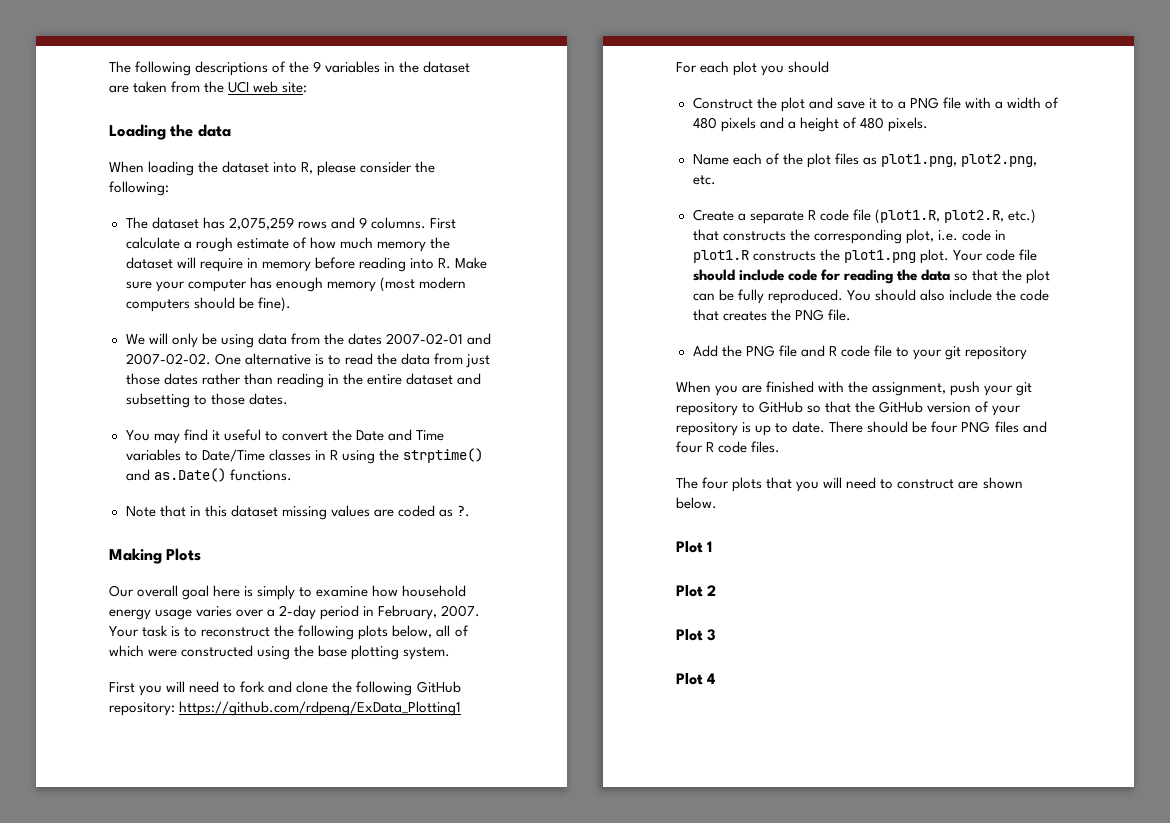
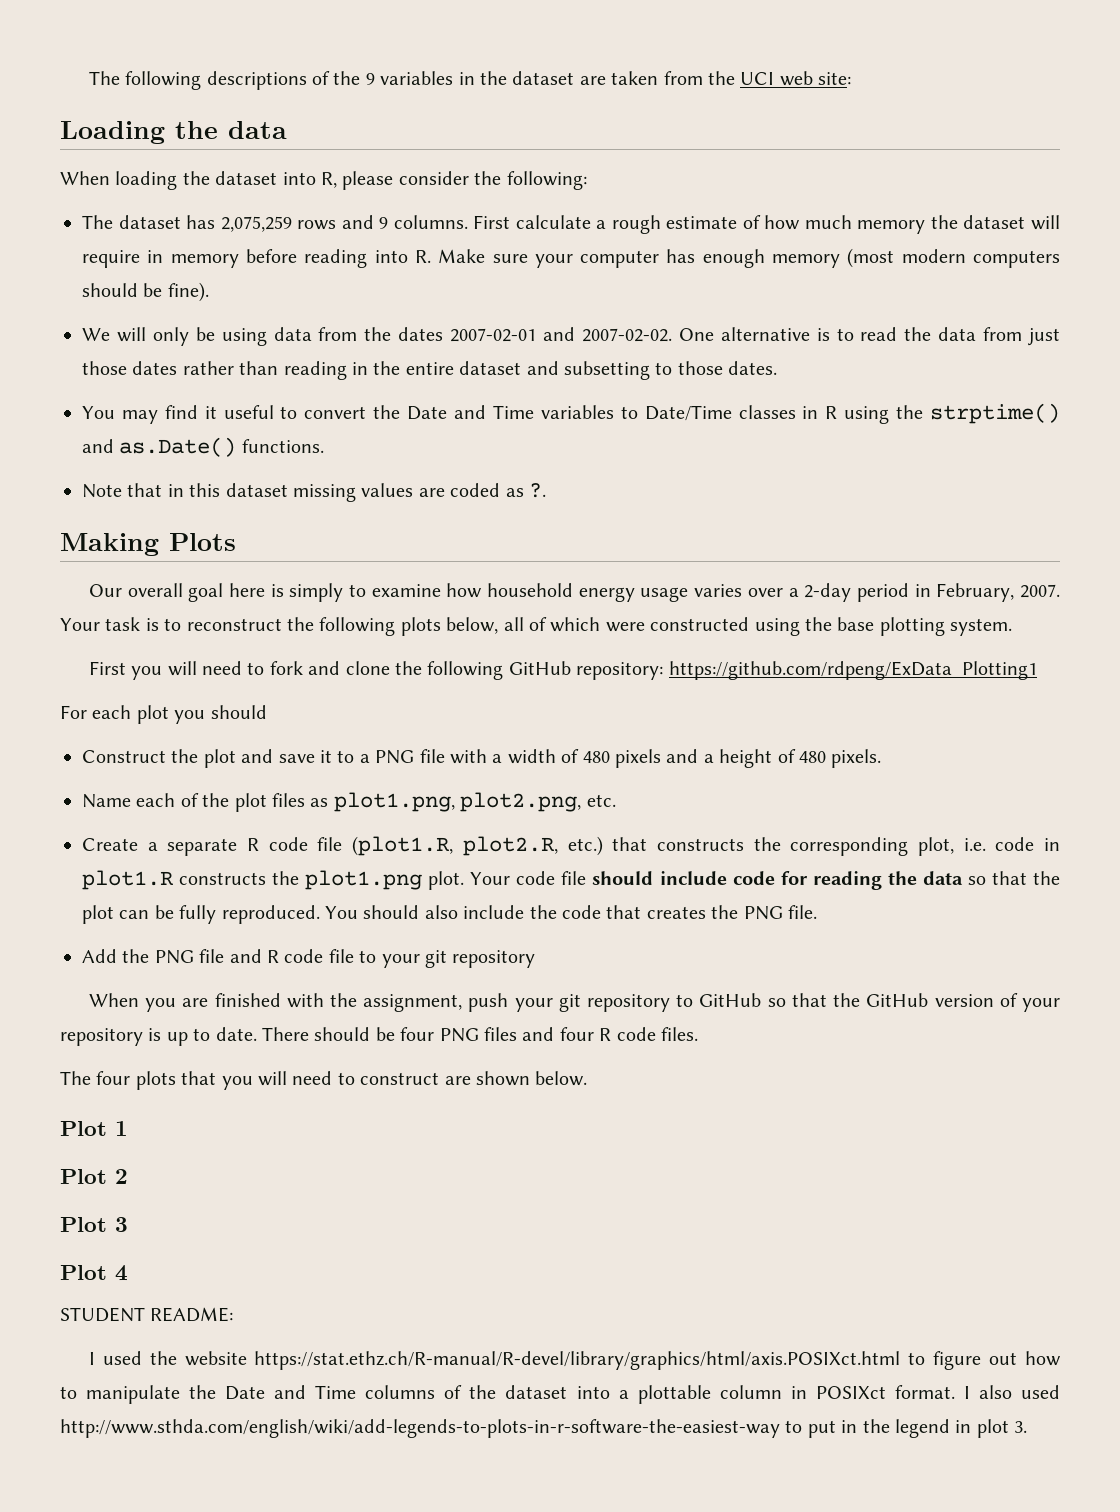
+ STUDENT README:
+ I used the website https://stat.ethz.ch/R-manual/R-devel/library/graphics/html/axis.POSIXct.html to figure out how to manipulate the Date and Time columns of the dataset into a plottable column in POSIXct format. I also used http://www.sthda.com/english/wiki/add-legends-to-plots-in-r-software-the-easiest-way to put in the legend in plot 3.

